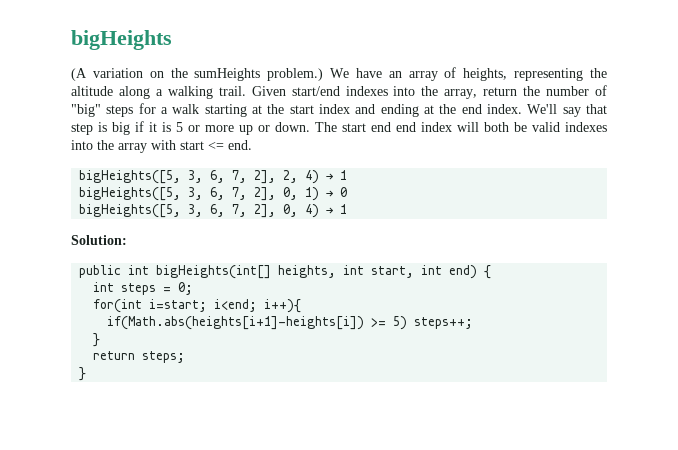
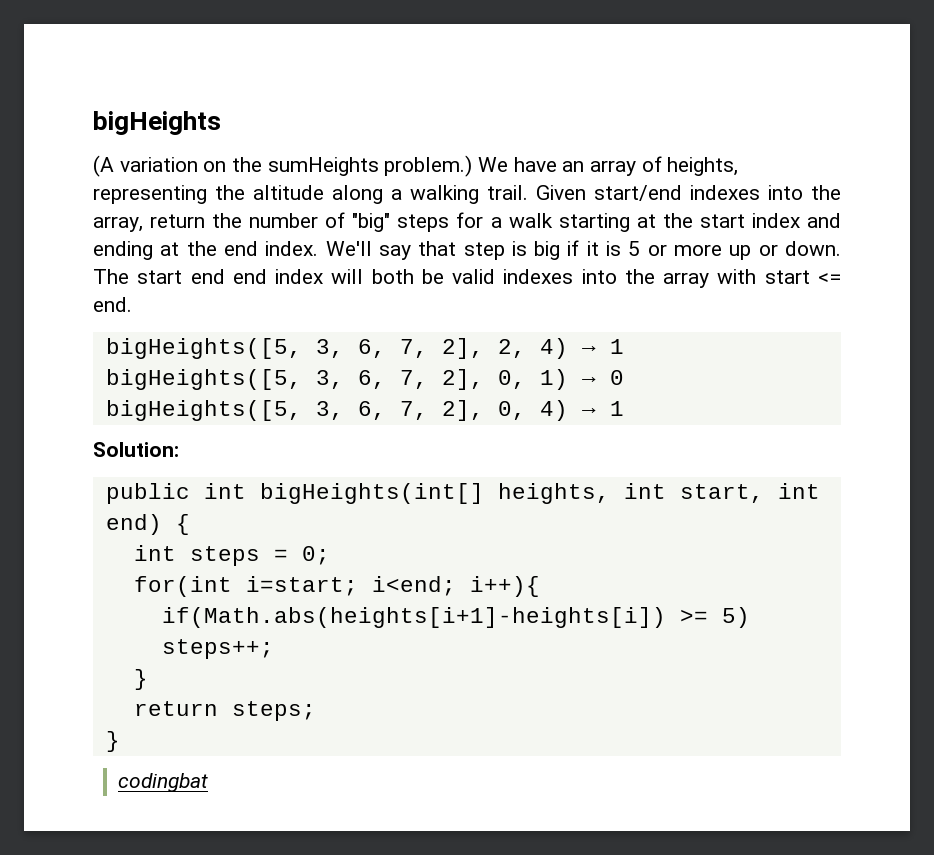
+ codingbat

